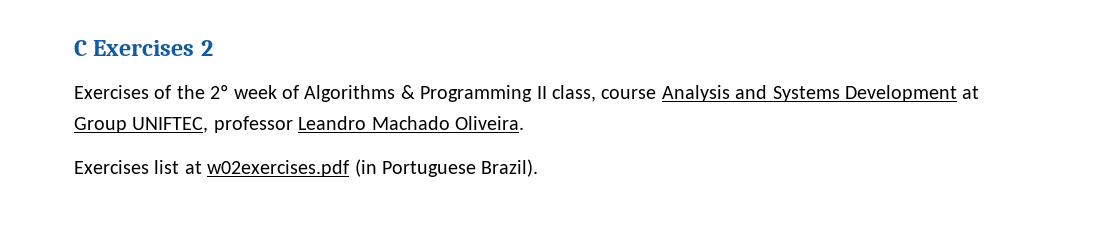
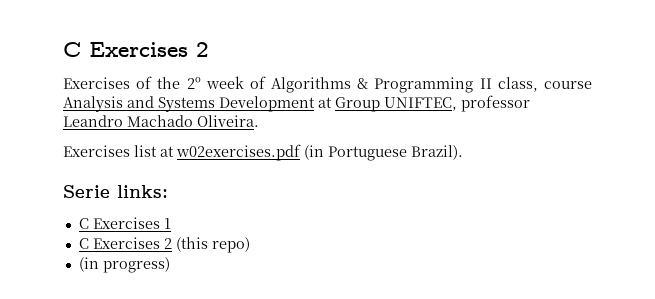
+ Serie links:
+ C Exercises 1
+ C Exercises 2 (this repo)
+ (in progress)

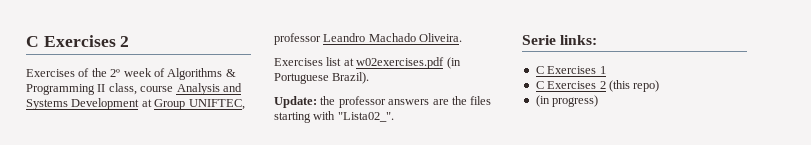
+ Update: the professor answers are the files starting with "Lista02_".

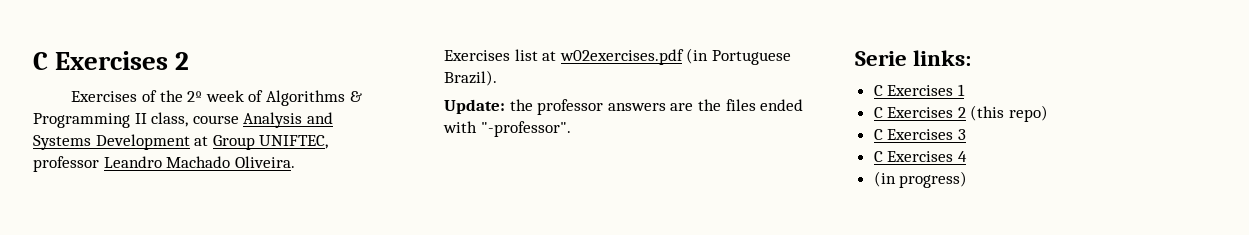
- Update: the professor answers are the files starting with "Lista02_".
+ Update: the professor answers are the files ended with "-professor".
+ C Exercises 3
+ C Exercises 4

